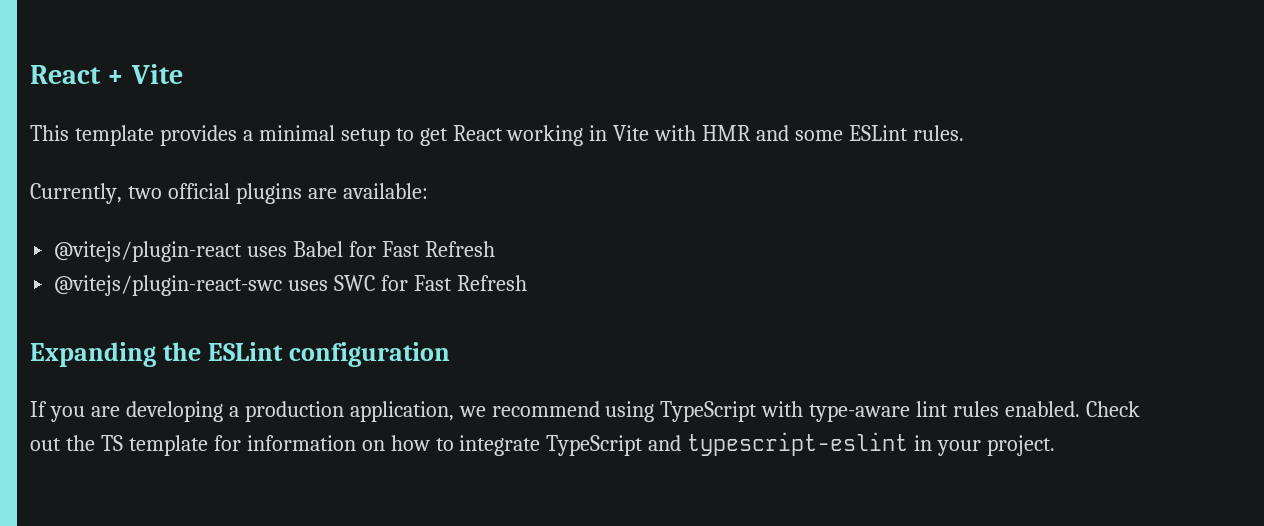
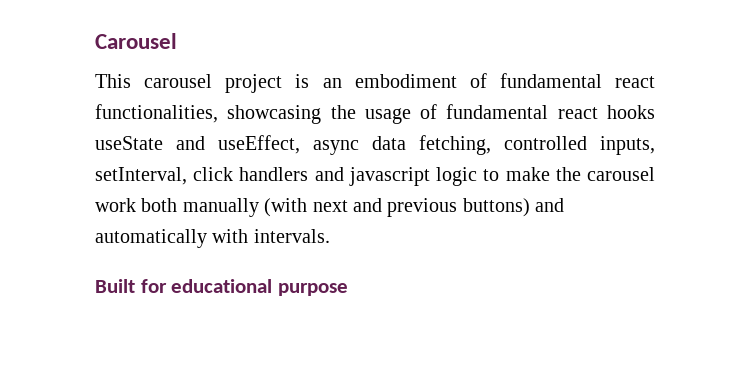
- React + Vite
- This template provides a minimal setup to get React working in Vite with HMR and some ESLint rules.
- Currently, two official plugins are available:
- @vitejs/plugin-react uses Babel for Fast Refresh
- @vitejs/plugin-react-swc uses SWC for Fast Refresh
- Expanding the ESLint configuration
- If you are developing a production application, we recommend using TypeScript with type-aware lint rules enabled. Check out the TS template for information on how to integrate TypeScript and typescript-eslint in your project.
+ Carousel
+ This carousel project is an embodiment of fundamental react functionalities, showcasing the usage of fundamental react hooks useState and useEffect, async data fetching, controlled inputs, setInterval, click handlers and javascript logic to make the carousel work both manually (with next and previous buttons) and automatically with intervals.
+ Built for educational purpose

